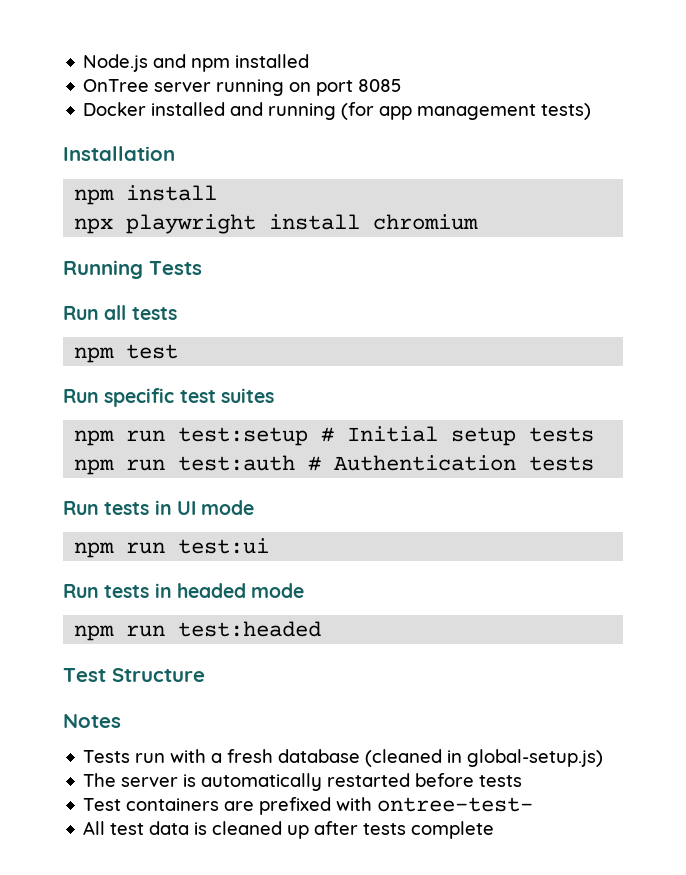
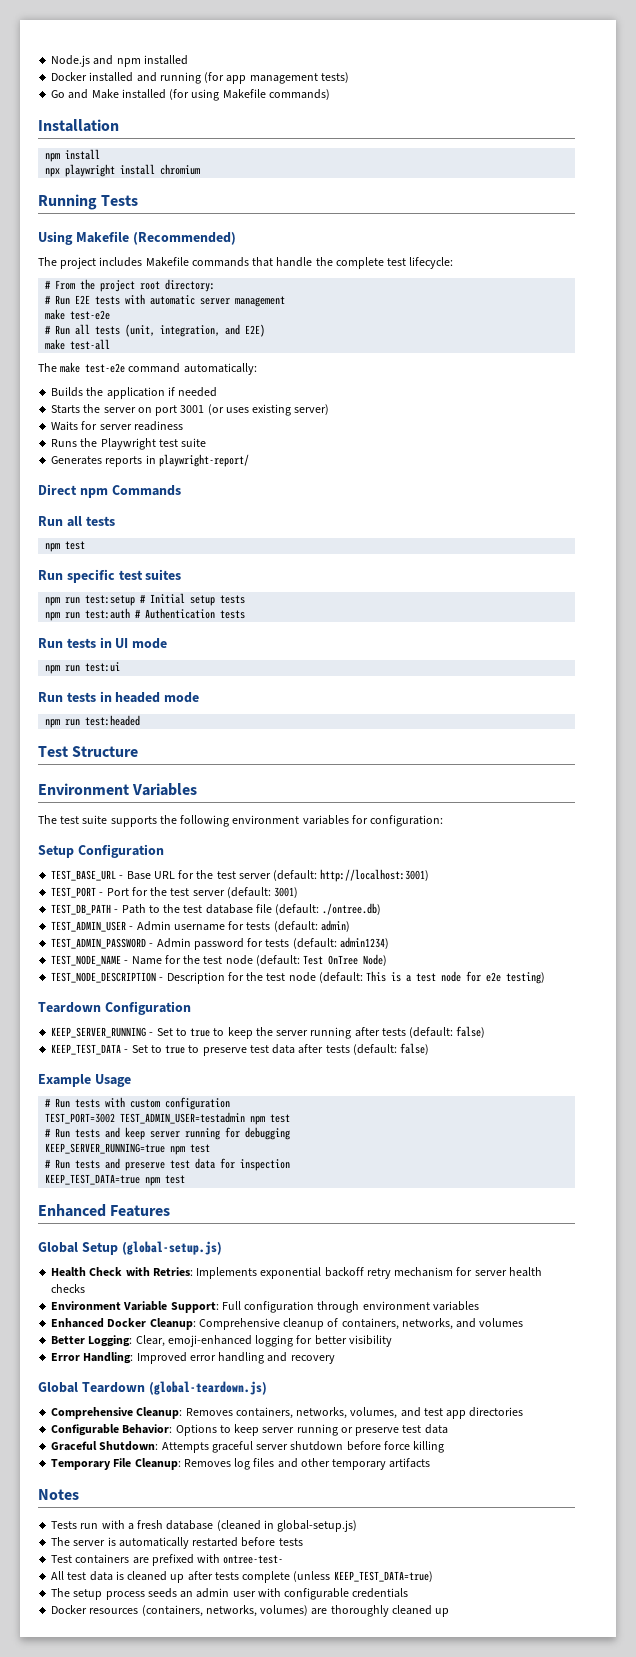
- OnTree server running on port 8085
+ Go and Make installed (for using Makefile commands)
+ Using Makefile (Recommended)
+ The project includes Makefile commands that handle the complete test lifecycle:
+ # From the project root directory:
+ # Run E2E tests with automatic server management
+ make test-e2e
+ # Run all tests (unit, integration, and E2E)
+ make test-all
+ The make test-e2e command automatically:
+ Builds the application if needed
+ Starts the server on port 3001 (or uses existing server)
+ Waits for server readiness
+ Runs the Playwright test suite
+ Generates reports in playwright-report/
+ Direct npm Commands
+ Environment Variables
+ The test suite supports the following environment variables for configuration:
+ Setup Configuration
+ TEST_BASE_URL - Base URL for the test server (default: http://localhost:3001)
+ TEST_PORT - Port for the test server (default: 3001)
+ TEST_DB_PATH - Path to the test database file (default: ./ontree.db)
+ TEST_ADMIN_USER - Admin username for tests (default: admin)
+ TEST_ADMIN_PASSWORD - Admin password for tests (default: admin1234)
+ TEST_NODE_NAME - Name for the test node (default: Test OnTree Node)
+ TEST_NODE_DESCRIPTION - Description for the test node (default: This is a test node for e2e testing)
+ Teardown Configuration
+ KEEP_SERVER_RUNNING - Set to true to keep the server running after tests (default: false)
+ KEEP_TEST_DATA - Set to true to preserve test data after tests (default: false)
+ Example Usage
+ # Run tests with custom configuration
+ TEST_PORT=3002 TEST_ADMIN_USER=testadmin npm test
+ # Run tests and keep server running for debugging
+ KEEP_SERVER_RUNNING=true npm test
+ # Run tests and preserve test data for inspection
+ KEEP_TEST_DATA=true npm test
+ Enhanced Features
+ Global Setup (global-setup.js)
+ Health Check with Retries: Implements exponential backoff retry mechanism for server health checks
+ Environment Variable Support: Full configuration through environment variables
+ Enhanced Docker Cleanup: Comprehensive cleanup of containers, networks, and volumes
+ Better Logging: Clear, emoji-enhanced logging for better visibility
+ Error Handling: Improved error handling and recovery
+ Global Teardown (global-teardown.js)
+ Comprehensive Cleanup: Removes containers, networks, volumes, and test app directories
+ Configurable Behavior: Options to keep server running or preserve test data
+ Graceful Shutdown: Attempts graceful server shutdown before force killing
+ Temporary File Cleanup: Removes log files and other temporary artifacts
- All test data is cleaned up after tests complete
+ All test data is cleaned up after tests complete (unless KEEP_TEST_DATA=true)
+ The setup process seeds an admin user with configurable credentials
+ Docker resources (containers, networks, volumes) are thoroughly cleaned up

